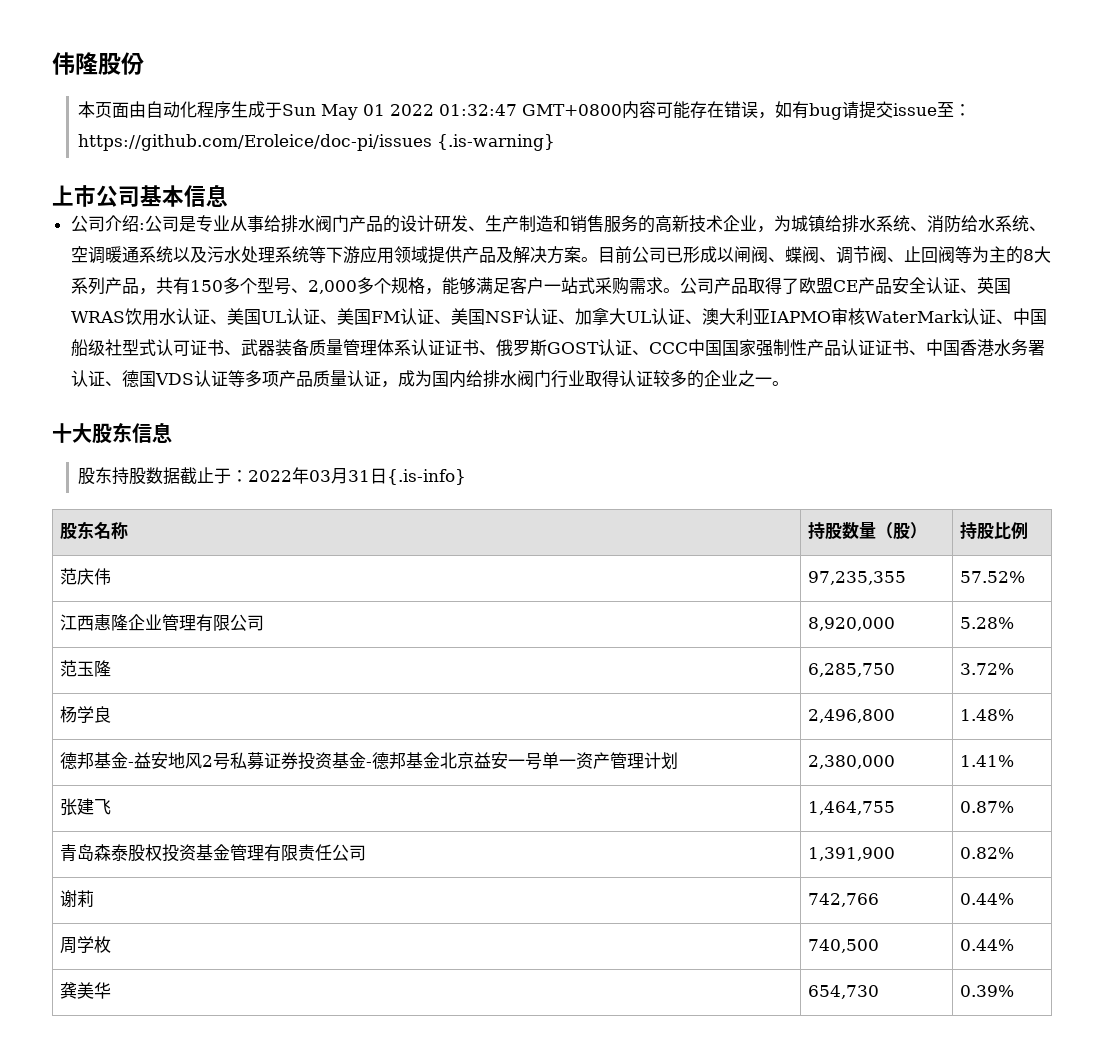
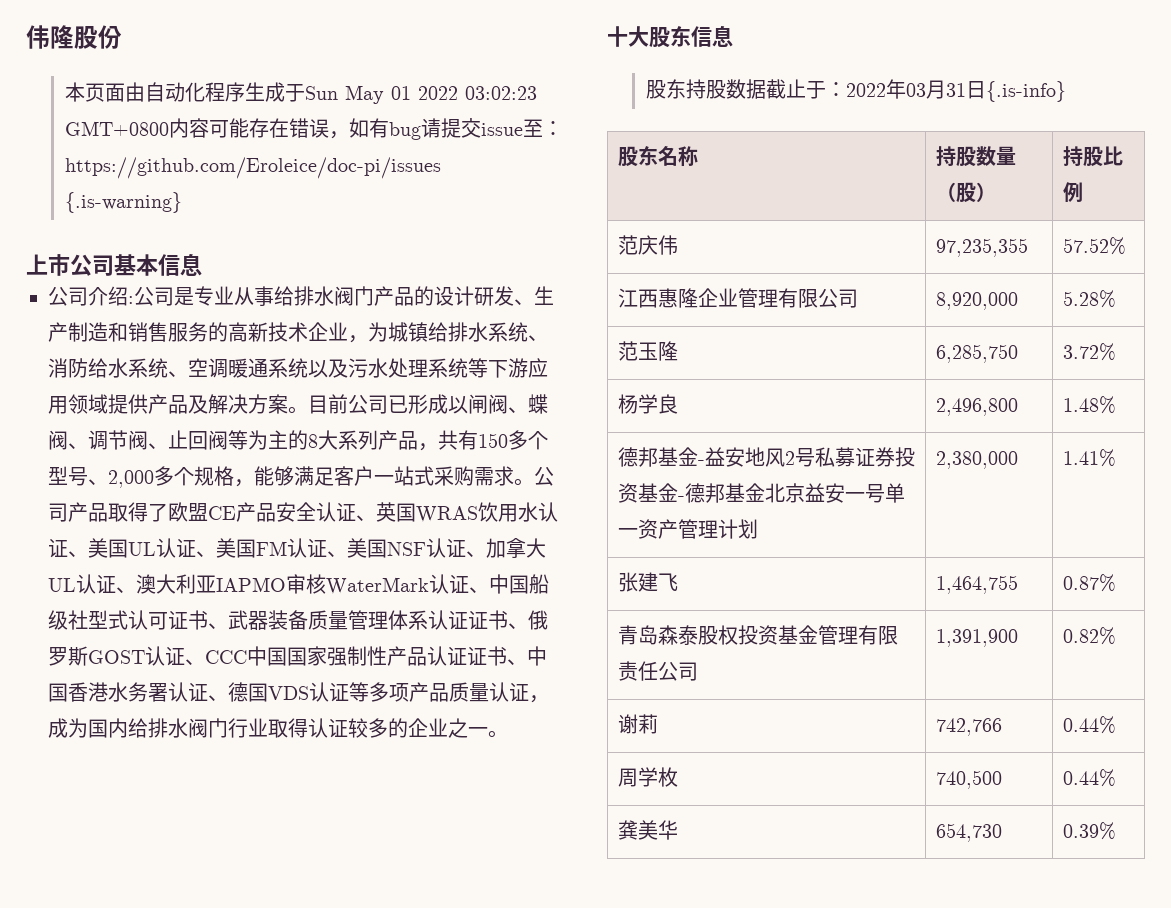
- 本页面由自动化程序生成于Sun May 01 2022 01:32:47 GMT+0800内容可能存在错误，如有bug请提交issue至：https://github.com/Eroleice/doc-pi/issues {.is-warning}
+ 本页面由自动化程序生成于Sun May 01 2022 03:02:23 GMT+0800内容可能存在错误，如有bug请提交issue至：https://github.com/Eroleice/doc-pi/issues {.is-warning}

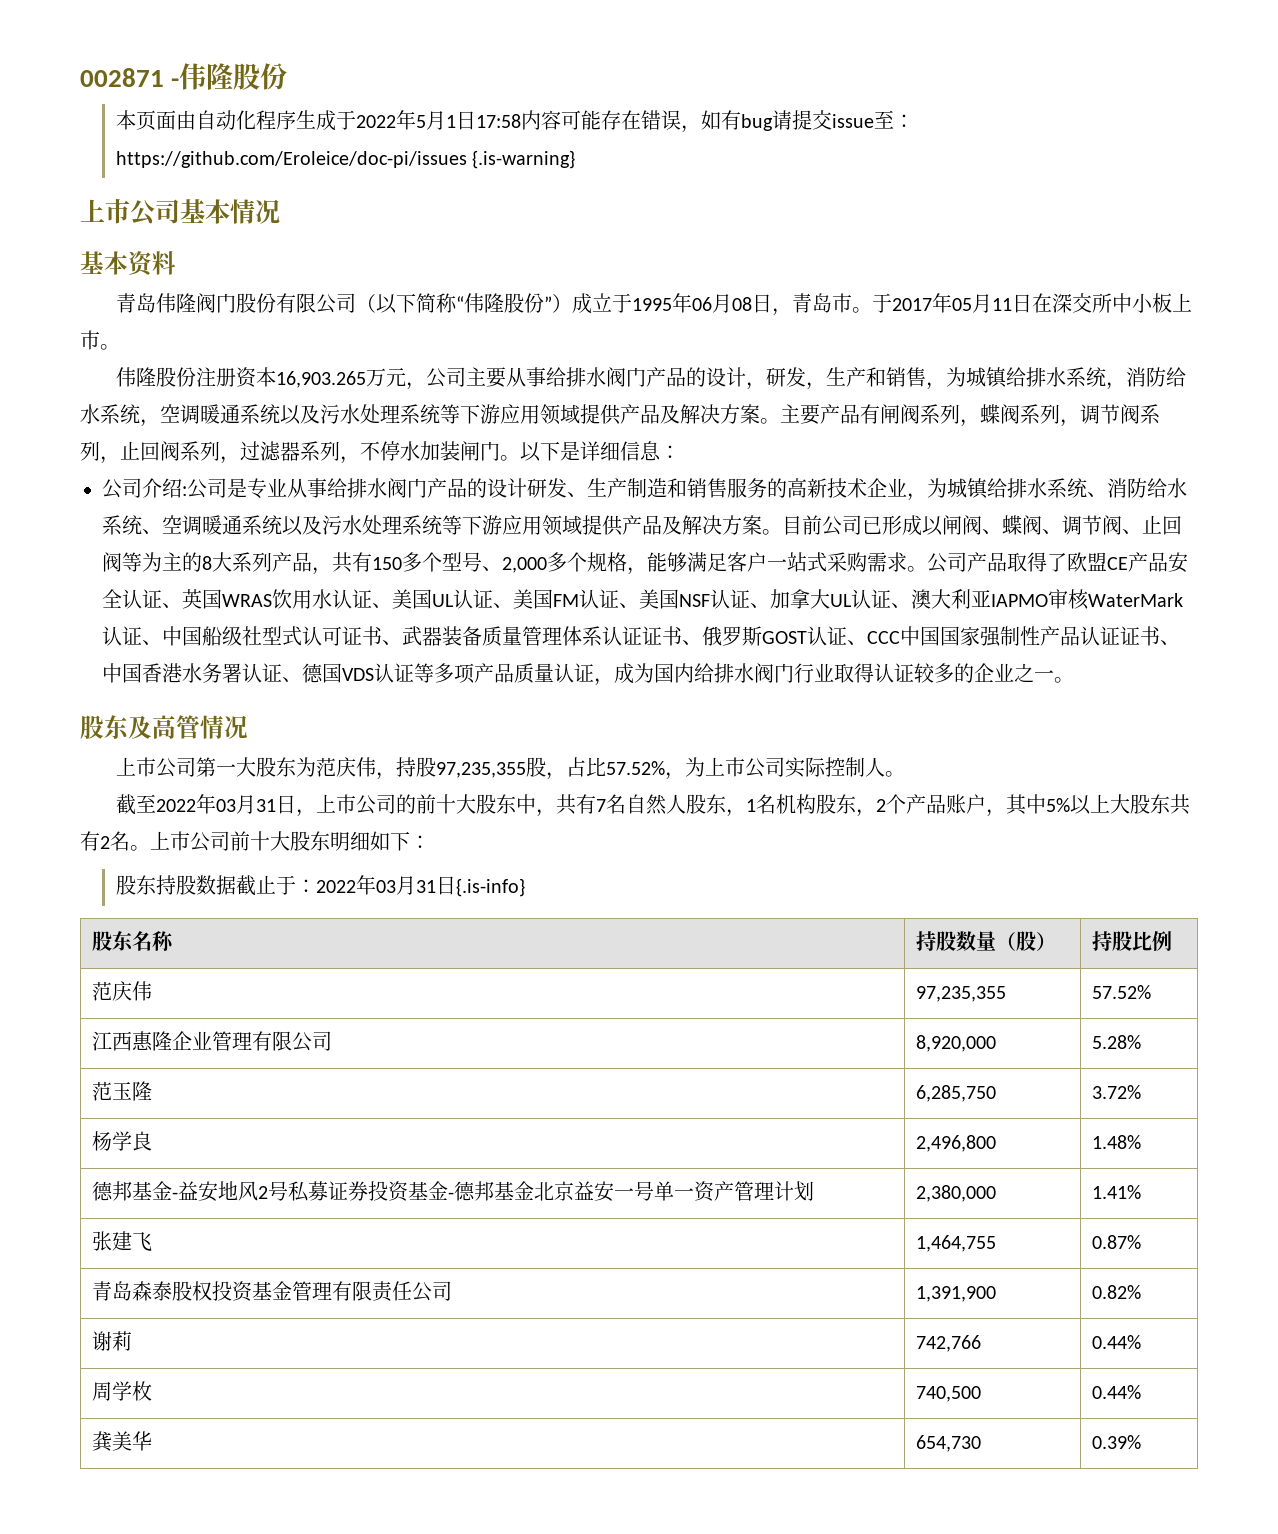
- 伟隆股份
+ 002871 -伟隆股份
- 本页面由自动化程序生成于Sun May 01 2022 03:02:23 GMT+0800内容可能存在错误，如有bug请提交issue至：https://github.com/Eroleice/doc-pi/issues {.is-warning}
+ 本页面由自动化程序生成于2022年5月1日17:58内容可能存在错误，如有bug请提交issue至：https://github.com/Eroleice/doc-pi/issues {.is-warning}
- 上市公司基本信息
+ 上市公司基本情况
+ 基本资料
+ 青岛伟隆阀门股份有限公司（以下简称“伟隆股份”）成立于1995年06月08日，青岛市。于2017年05月11日在深交所中小板上市。
+ 伟隆股份注册资本16,903.265万元，公司主要从事给排水阀门产品的设计，研发，生产和销售，为城镇给排水系统，消防给水系统，空调暖通系统以及污水处理系统等下游应用领域提供产品及解决方案。主要产品有闸阀系列，蝶阀系列，调节阀系列，止回阀系列，过滤器系列，不停水加装闸门。以下是详细信息：
- 十大股东信息
+ 股东及高管情况
+ 上市公司第一大股东为范庆伟，持股97,235,355股，占比57.52%，为上市公司实际控制人。
+ 截至2022年03月31日，上市公司的前十大股东中，共有7名自然人股东，1名机构股东，2个产品账户，其中5%以上大股东共有2名。上市公司前十大股东明细如下：

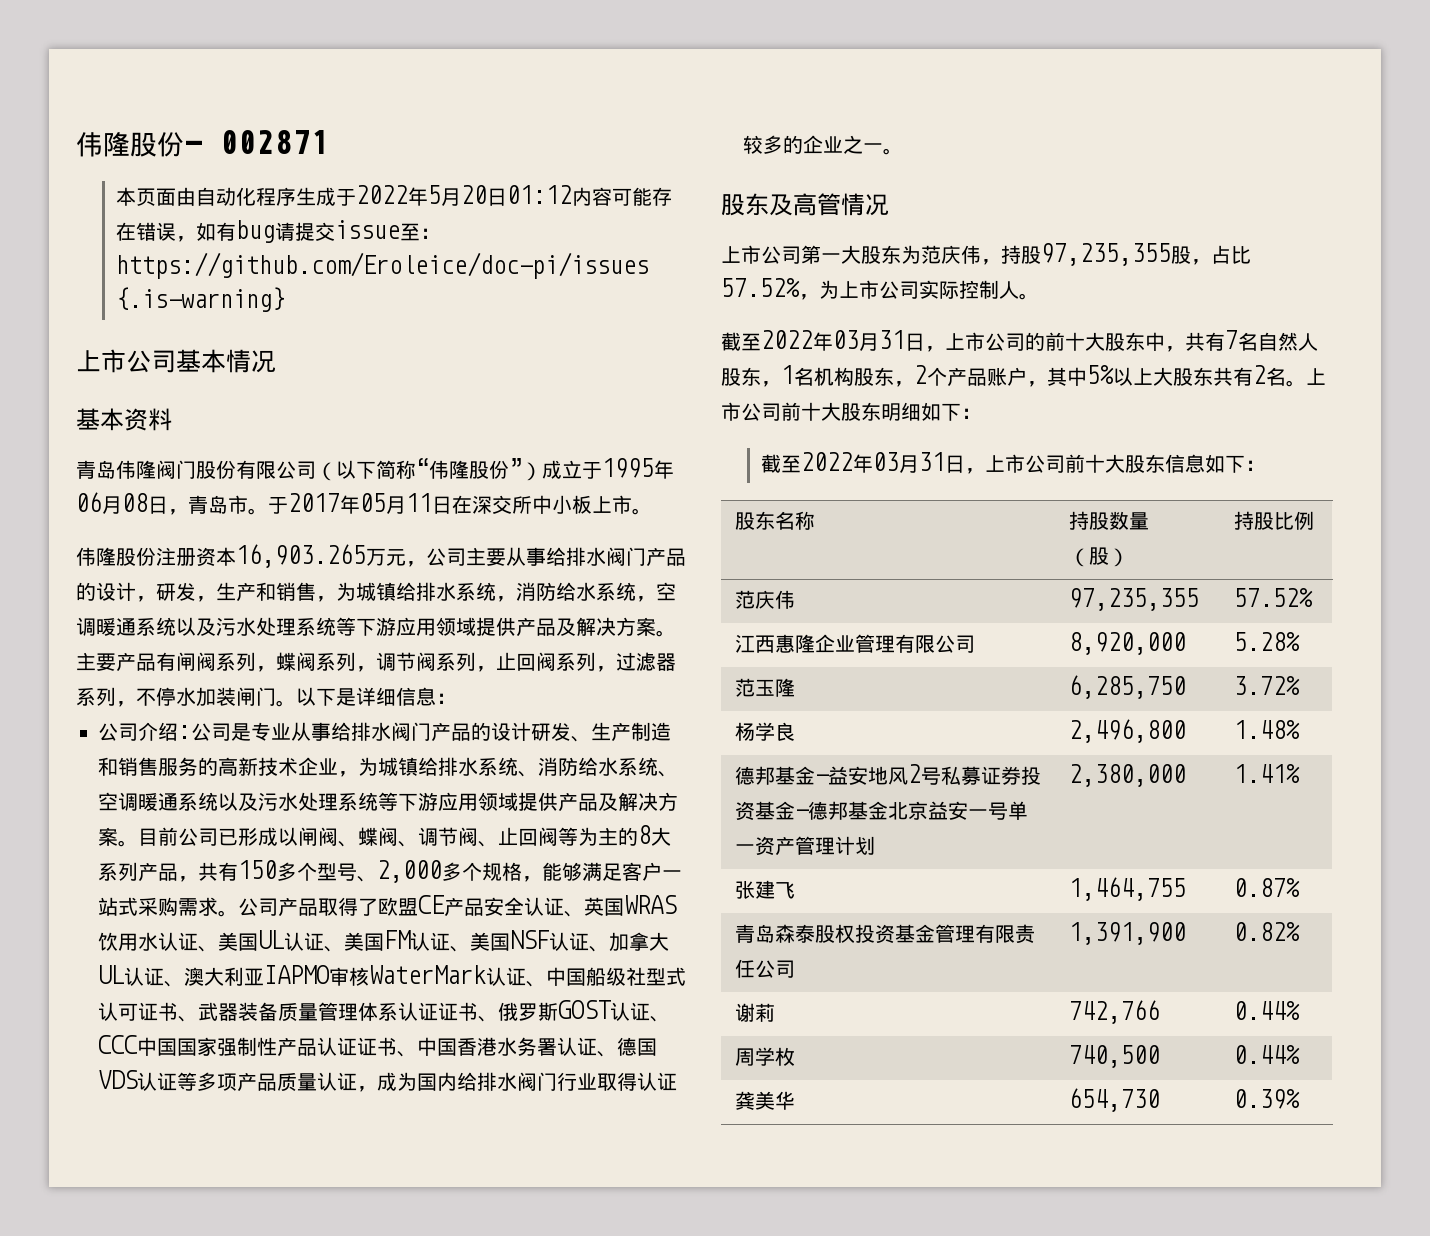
- 002871 -伟隆股份
+ 伟隆股份- 002871
- 本页面由自动化程序生成于2022年5月1日17:58内容可能存在错误，如有bug请提交issue至：https://github.com/Eroleice/doc-pi/issues {.is-warning}
+ 本页面由自动化程序生成于2022年5月20日01:12内容可能存在错误，如有bug请提交issue至：https://github.com/Eroleice/doc-pi/issues {.is-warning}
- 股东持股数据截止于：2022年03月31日{.is-info}
+ 截至2022年03月31日，上市公司前十大股东信息如下：

